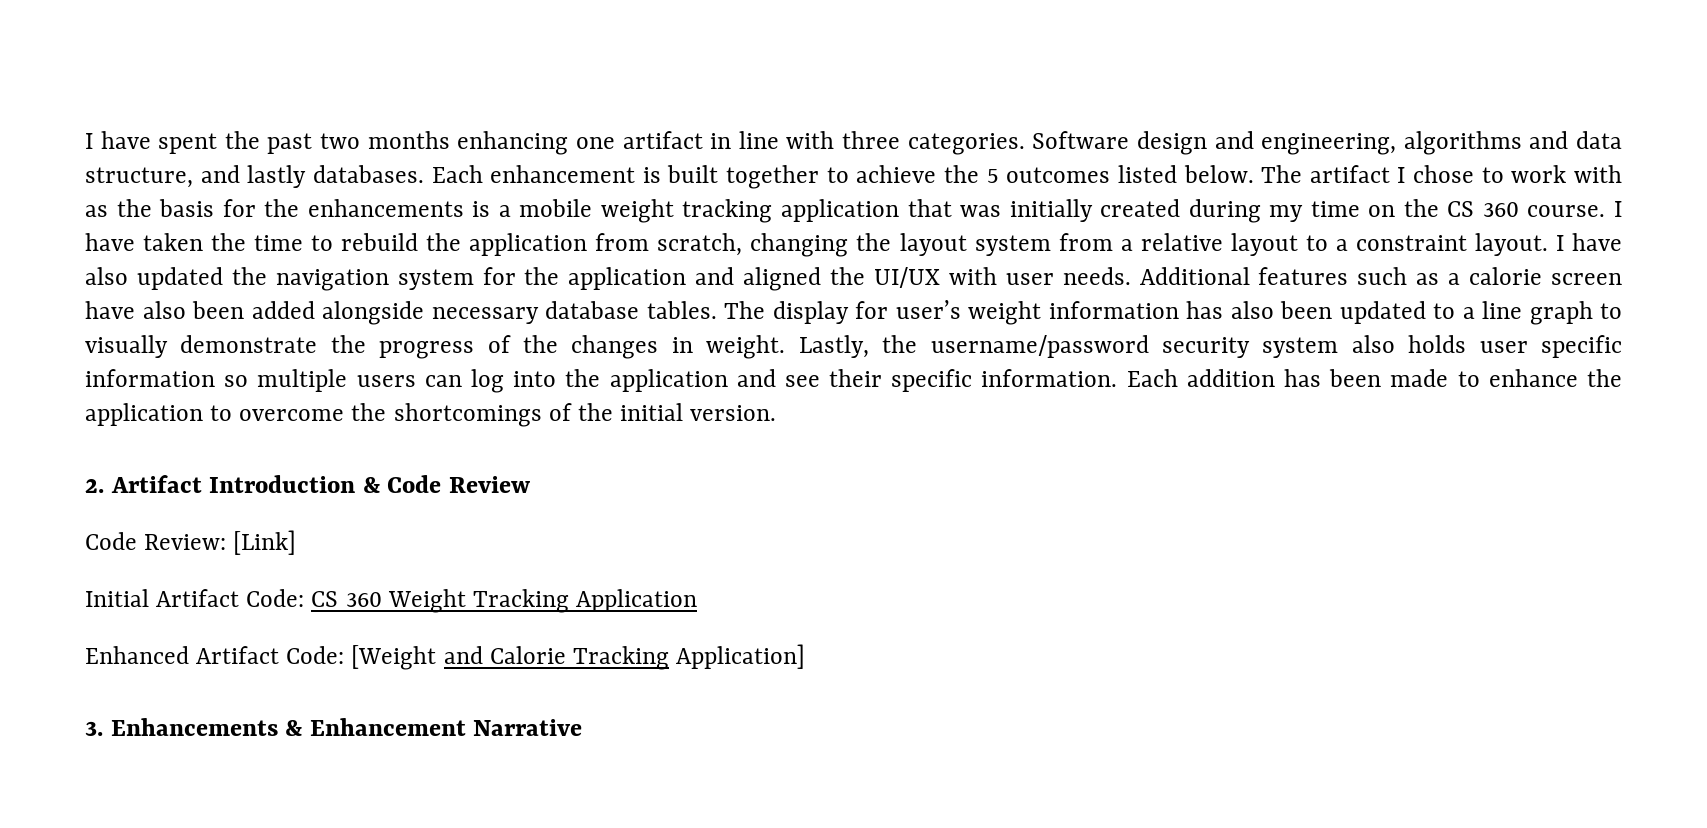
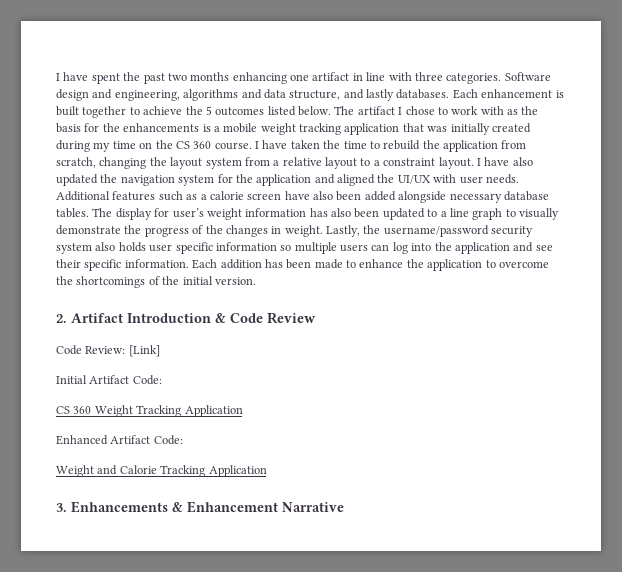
- Initial Artifact Code: CS 360 Weight Tracking Application
+ Initial Artifact Code:
+ CS 360 Weight Tracking Application
- Enhanced Artifact Code: [Weight and Calorie Tracking Application]
+ Enhanced Artifact Code:
+ Weight and Calorie Tracking Application

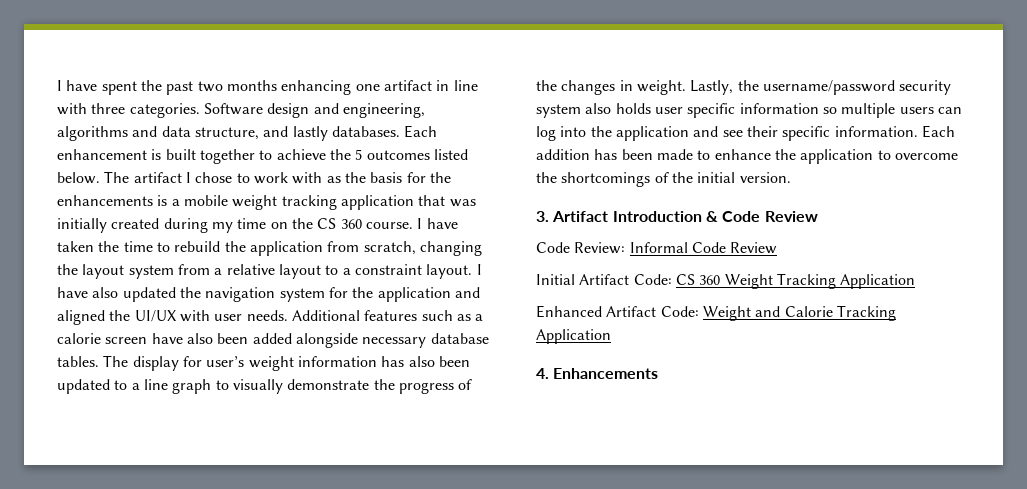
- 2. Artifact Introduction & Code Review
+ 3. Artifact Introduction & Code Review
- Code Review: [Link]
+ Code Review: Informal Code Review
- Initial Artifact Code:
- CS 360 Weight Tracking Application
+ Initial Artifact Code: CS 360 Weight Tracking Application
- Enhanced Artifact Code:
- Weight and Calorie Tracking Application
+ Enhanced Artifact Code: Weight and Calorie Tracking Application
- 3. Enhancements & Enhancement Narrative
+ 4. Enhancements

